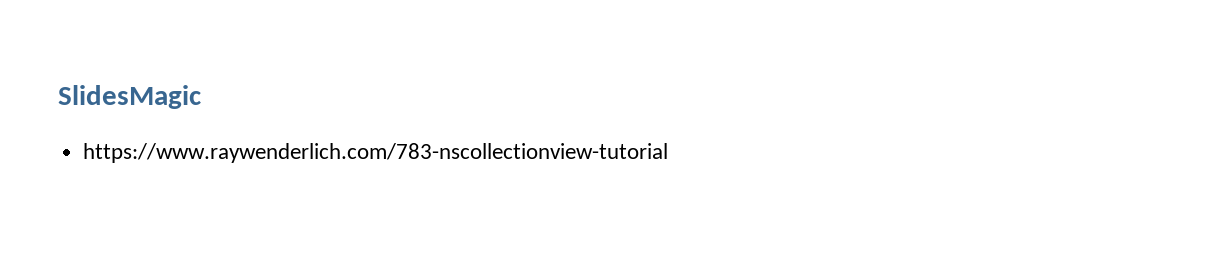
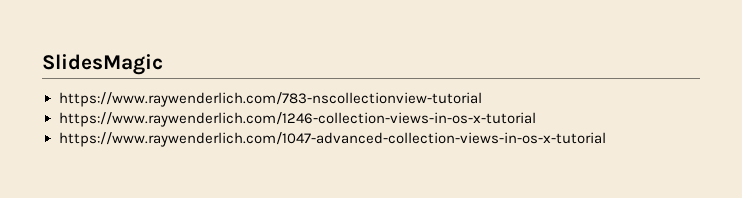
+ https://www.raywenderlich.com/1246-collection-views-in-os-x-tutorial
+ https://www.raywenderlich.com/1047-advanced-collection-views-in-os-x-tutorial

